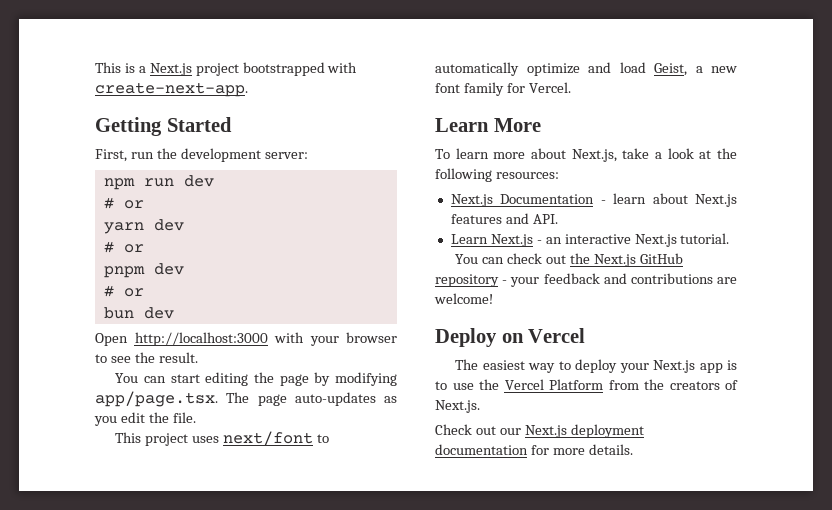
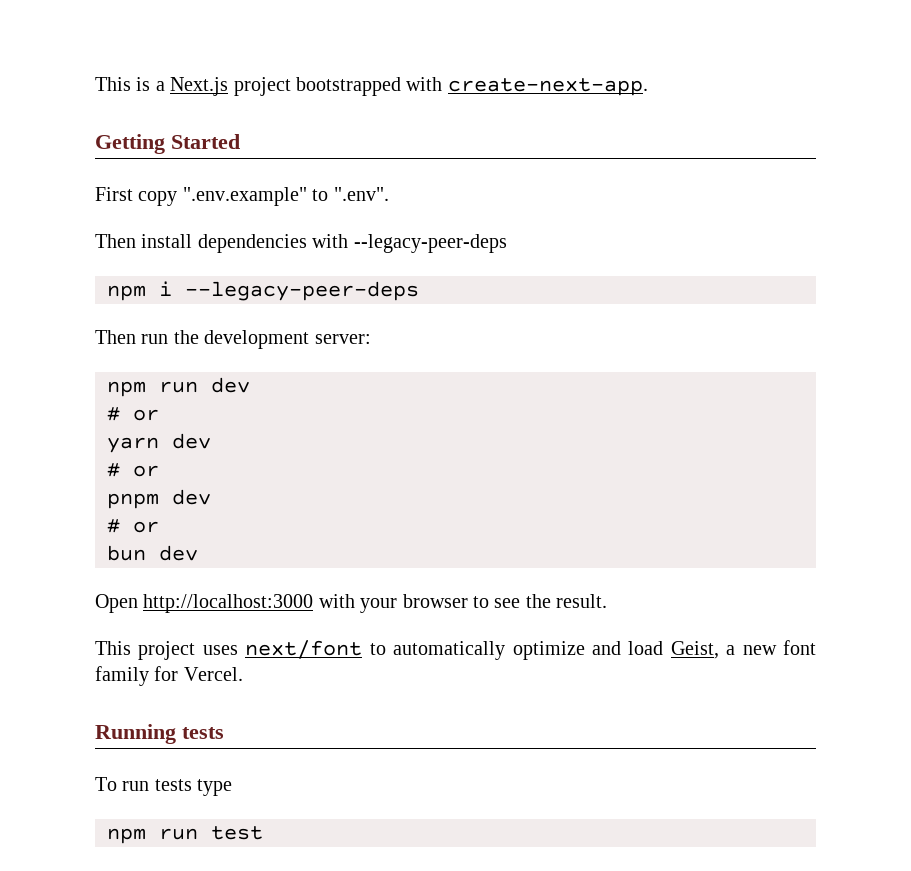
- First, run the development server:
+ First copy ".env.example" to ".env".
+ Then install dependencies with --legacy-peer-deps
+ npm i --legacy-peer-deps
+ Then run the development server:
- You can start editing the page by modifying app/page.tsx. The page auto-updates as you edit the file.
- Learn More
+ Running tests
- To learn more about Next.js, take a look at the following resources:
- Next.js Documentation - learn about Next.js features and API.
- Learn Next.js - an interactive Next.js tutorial.
- You can check out the Next.js GitHub repository - your feedback and contributions are welcome!
- Deploy on Vercel
- The easiest way to deploy your Next.js app is to use the Vercel Platform from the creators of Next.js.
- Check out our Next.js deployment documentation for more details.
+ To run tests type
+ npm run test

